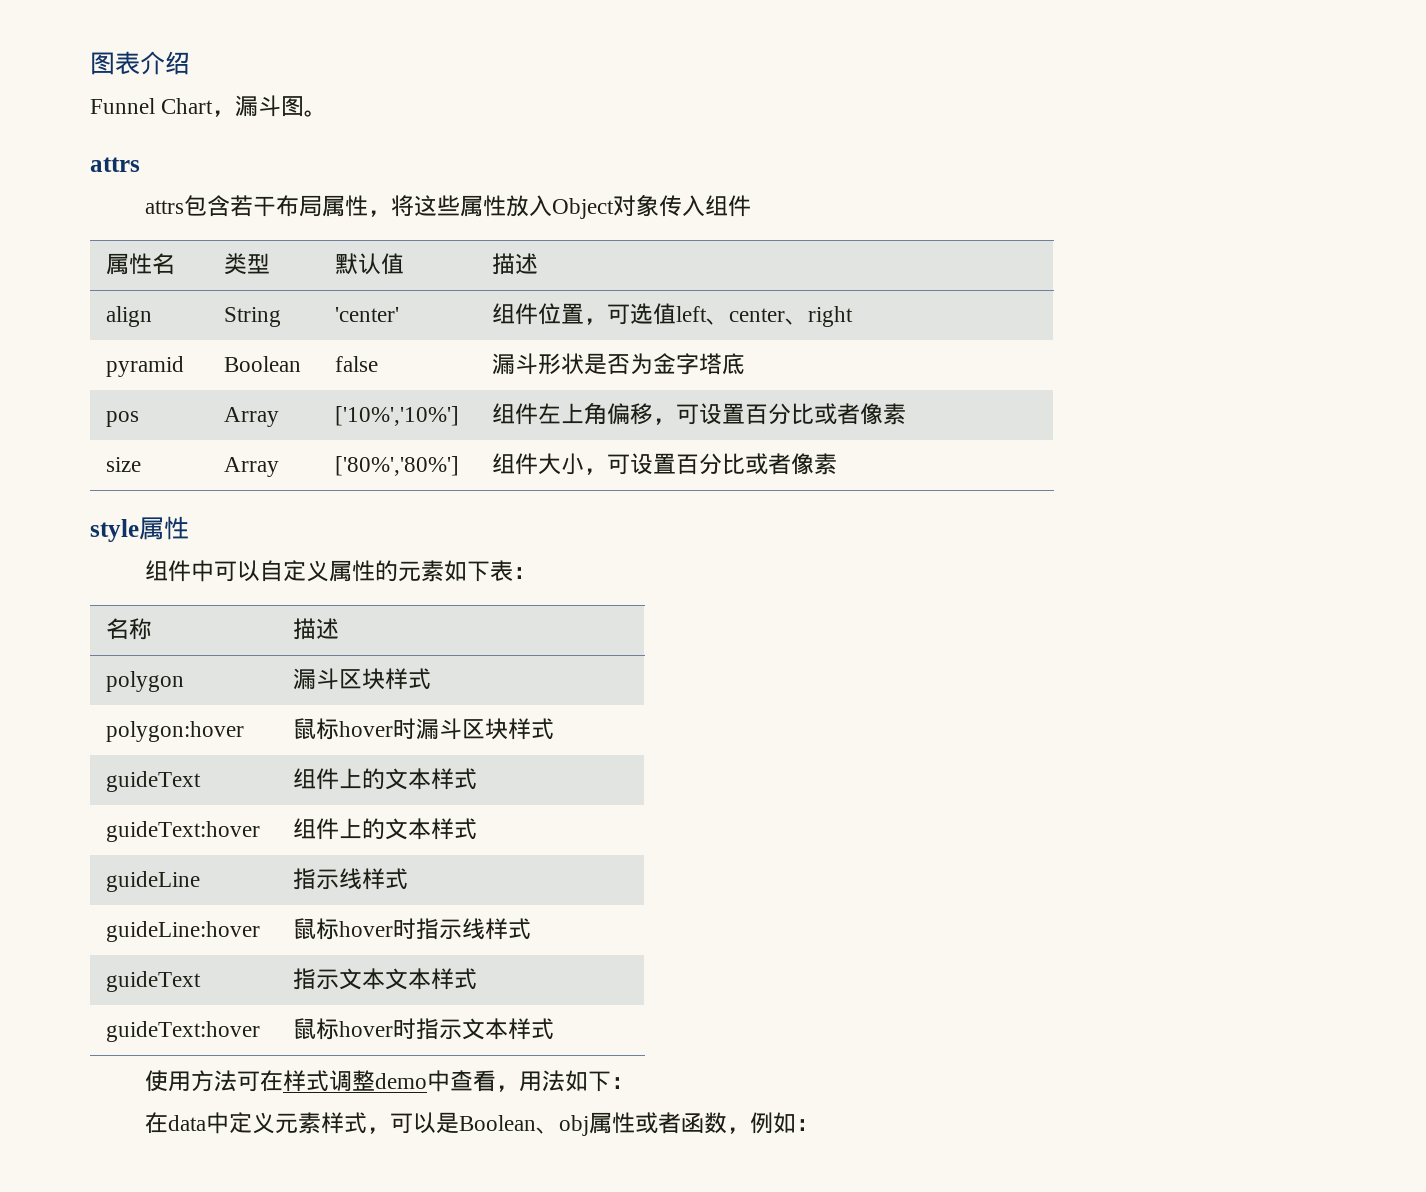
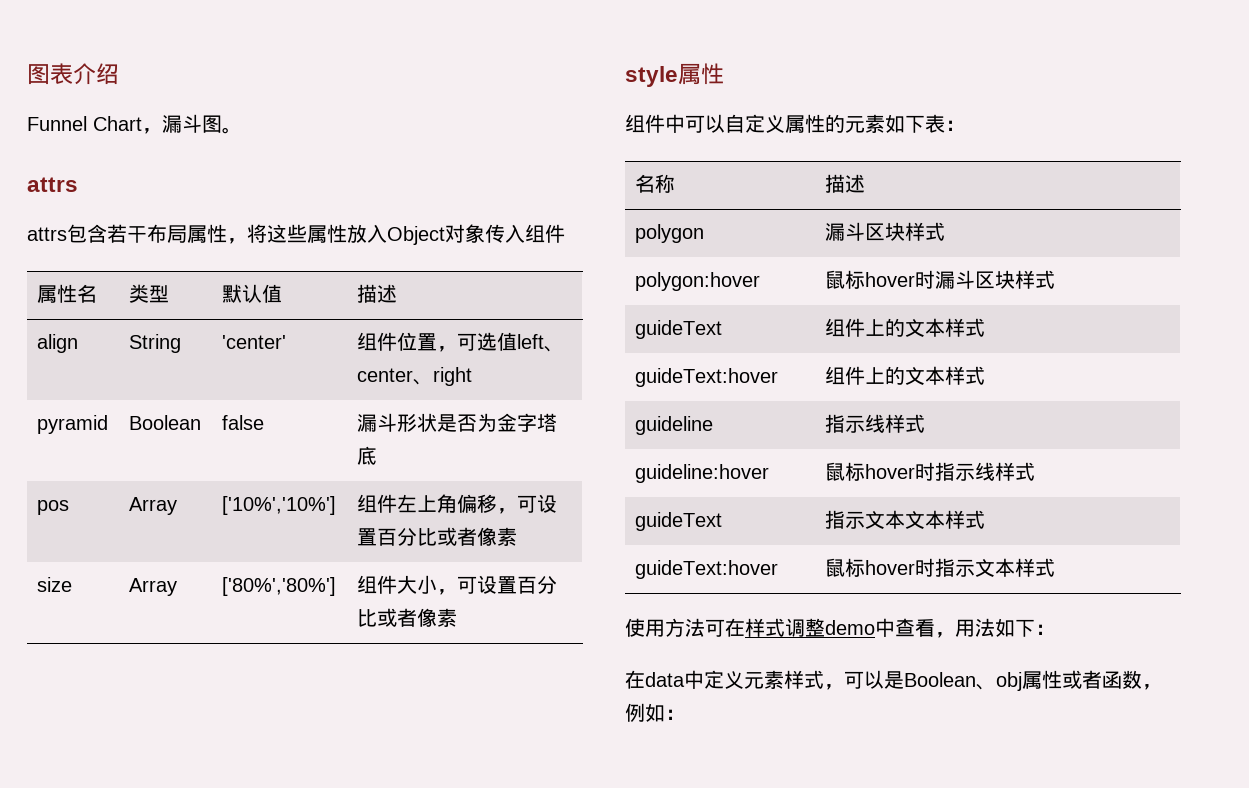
- guideLine | 指示线样式
- guideLine:hover | 鼠标hover时指示线样式
+ guideline | 指示线样式
+ guideline:hover | 鼠标hover时指示线样式

